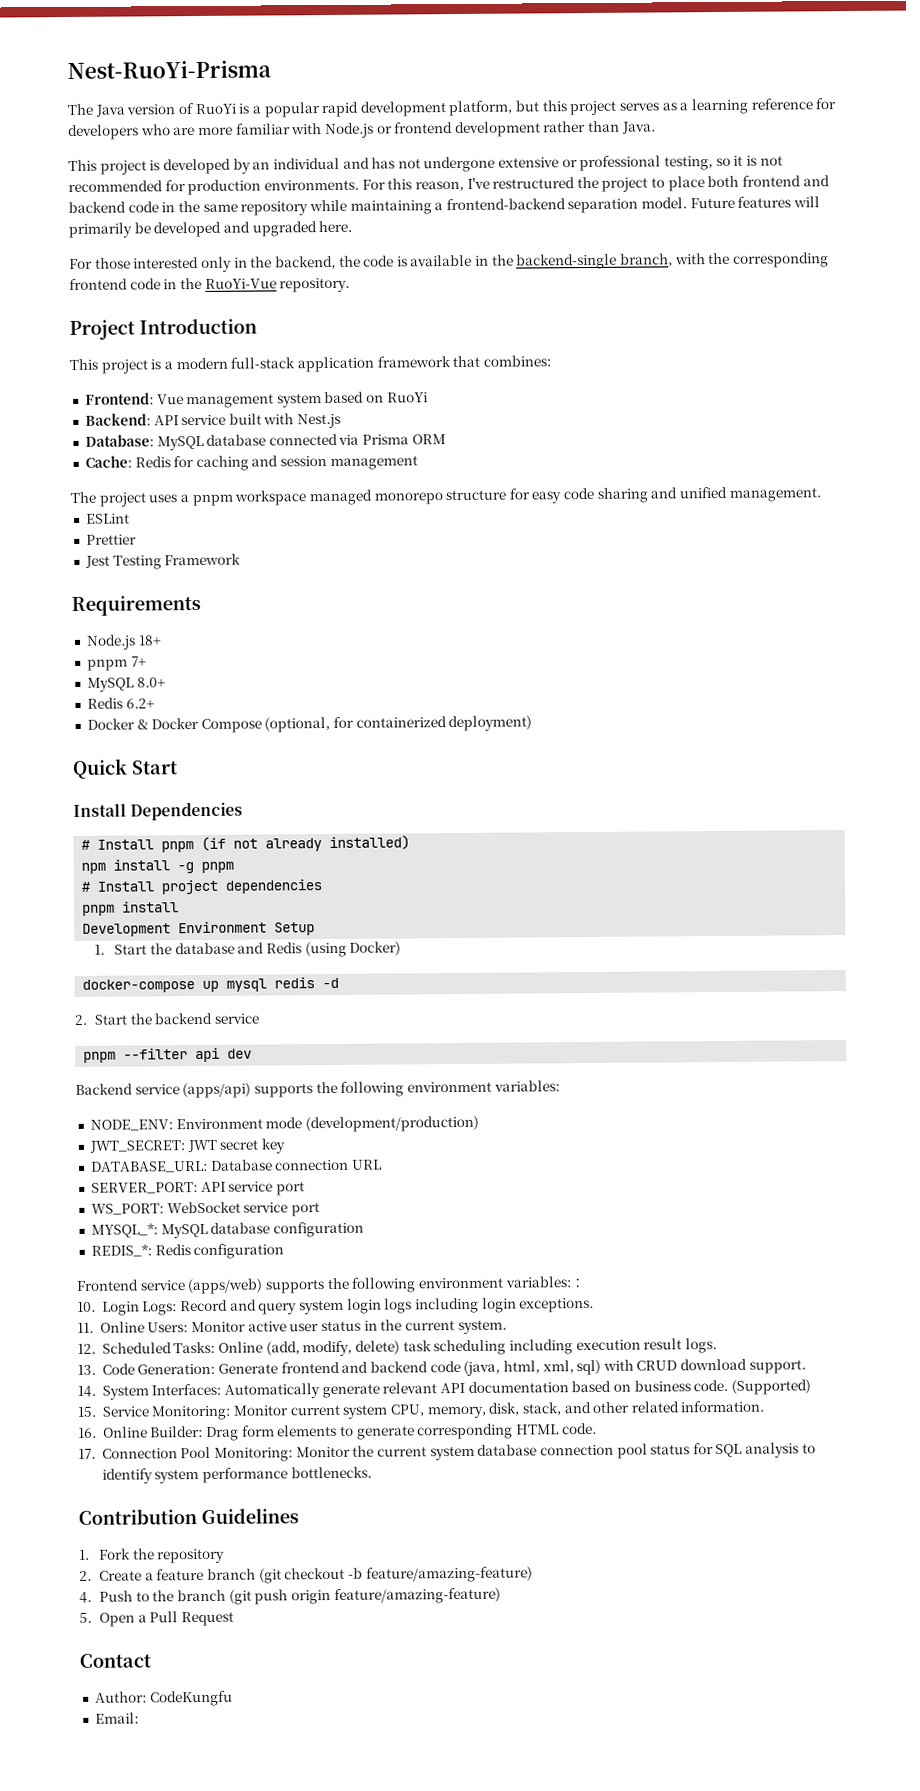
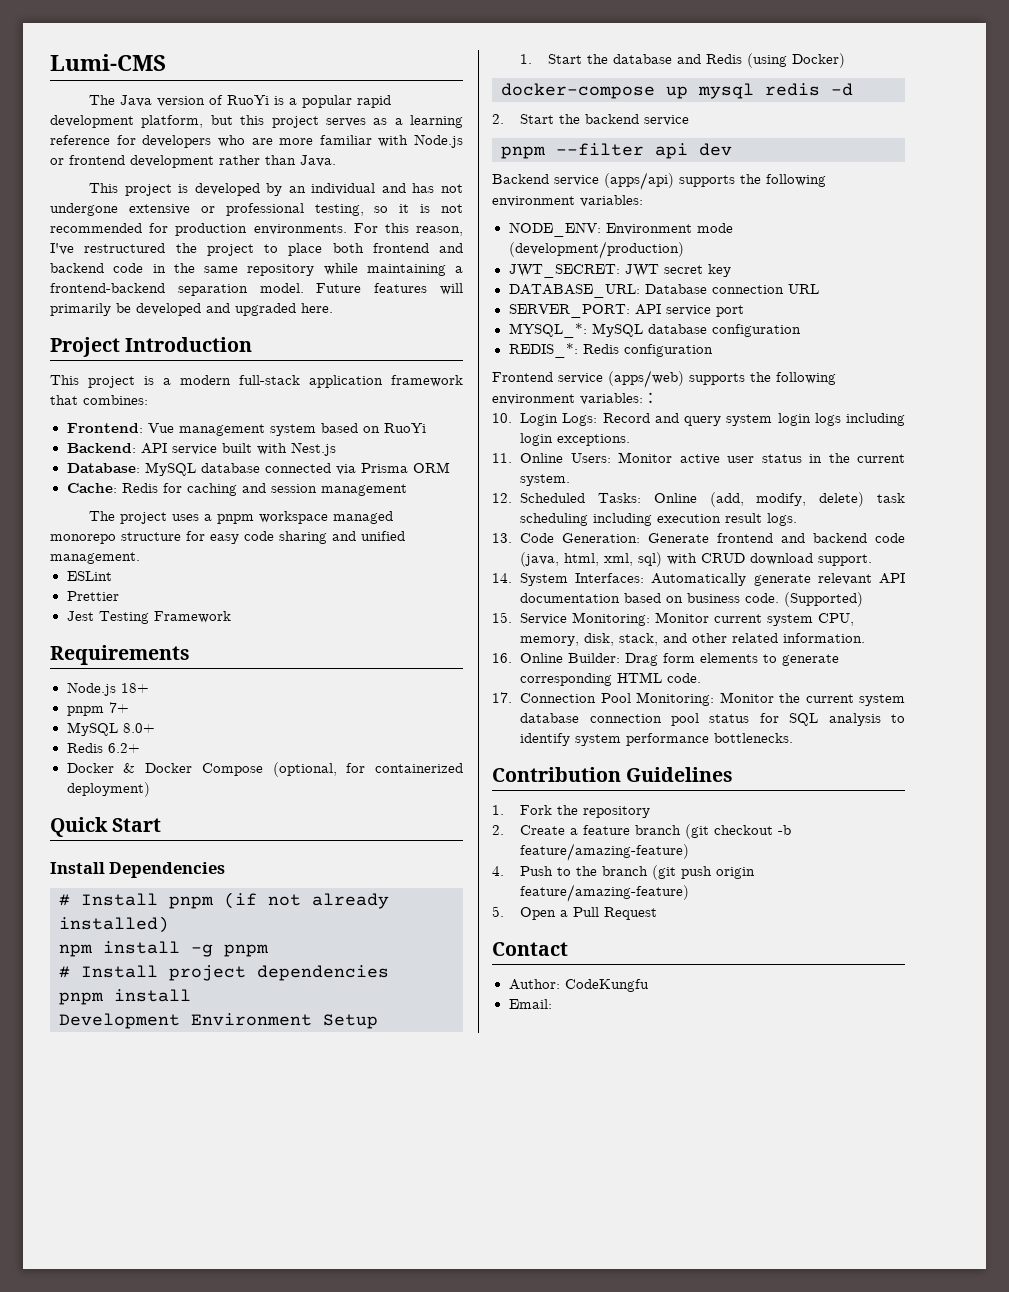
- Nest-RuoYi-Prisma
+ Lumi-CMS
- For those interested only in the backend, the code is available in the backend-single branch, with the corresponding frontend code in the RuoYi-Vue repository.
- WS_PORT: WebSocket service port

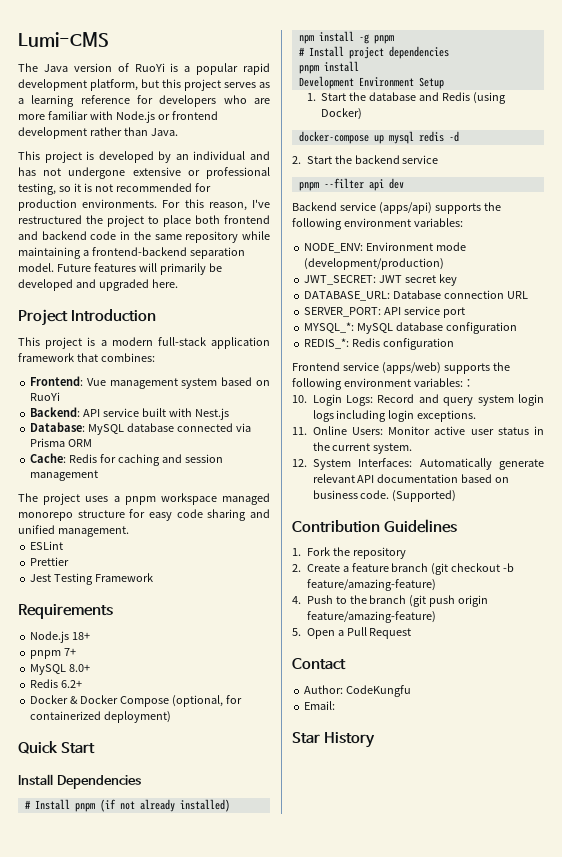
- 12. Scheduled Tasks: Online (add, modify, delete) task scheduling including execution result logs.
- 13. Code Generation: Generate frontend and backend code (java, html, xml, sql) with CRUD download support.
- 14. System Interfaces: Automatically generate relevant API documentation based on business code.
+ 12. System Interfaces: Automatically generate relevant API documentation based on business code.
- 15. Service Monitoring: Monitor current system CPU, memory, disk, stack, and other related information.
- 16. Online Builder: Drag form elements to generate corresponding HTML code.
- 17. Connection Pool Monitoring: Monitor the current system database connection pool status for SQL analysis to identify system performance bottlenecks.
+ Star History

